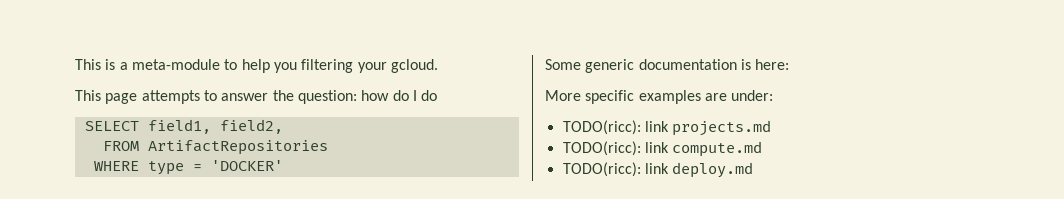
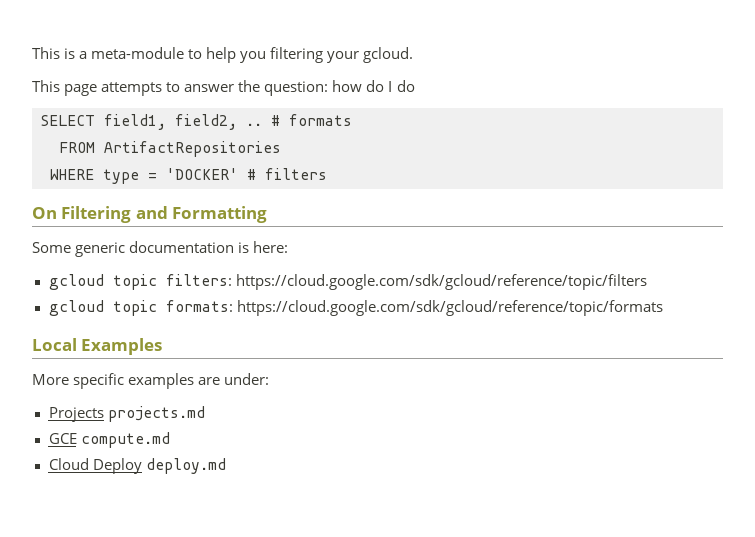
- SELECT field1, field2,
+ SELECT field1, field2, .. # formats
- WHERE type = 'DOCKER'
+ WHERE type = 'DOCKER' # filters
+ On Filtering and Formatting
+ gcloud topic filters: https://cloud.google.com/sdk/gcloud/reference/topic/filters
+ gcloud topic formats: https://cloud.google.com/sdk/gcloud/reference/topic/formats
+ Local Examples
- TODO(ricc): link projects.md
+ Projects projects.md
- TODO(ricc): link compute.md
+ GCE compute.md
- TODO(ricc): link deploy.md
+ Cloud Deploy deploy.md

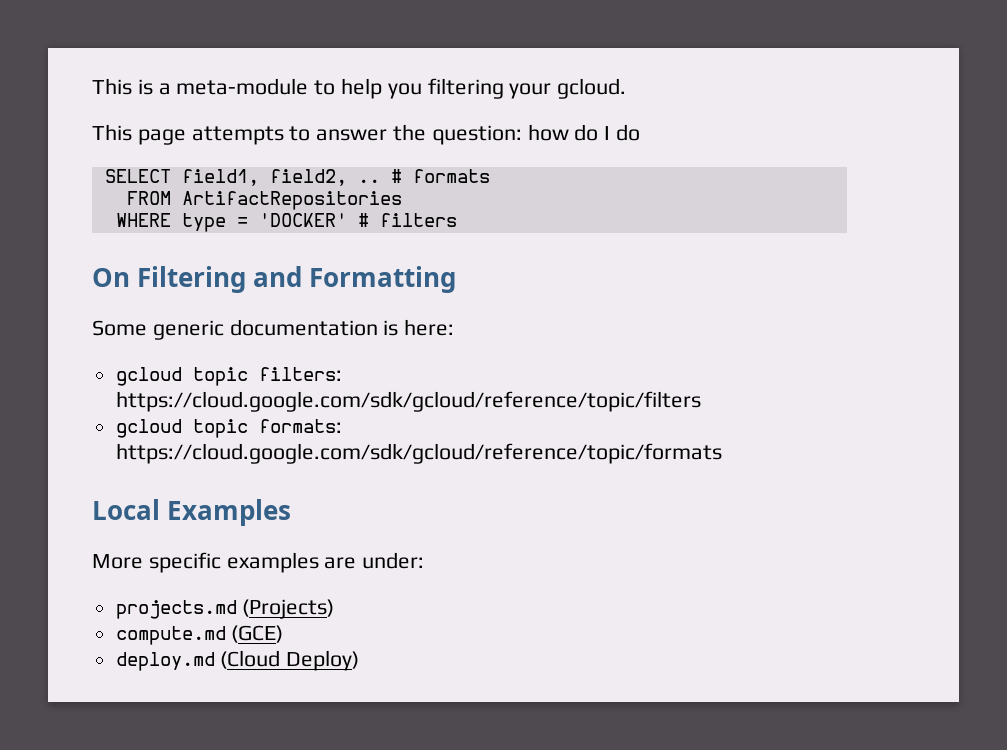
- Projects projects.md
- GCE compute.md
- Cloud Deploy deploy.md
+ projects.md (Projects)
+ compute.md (GCE)
+ deploy.md (Cloud Deploy)

